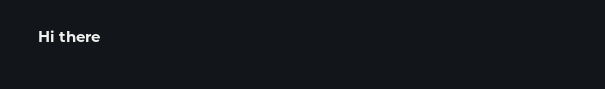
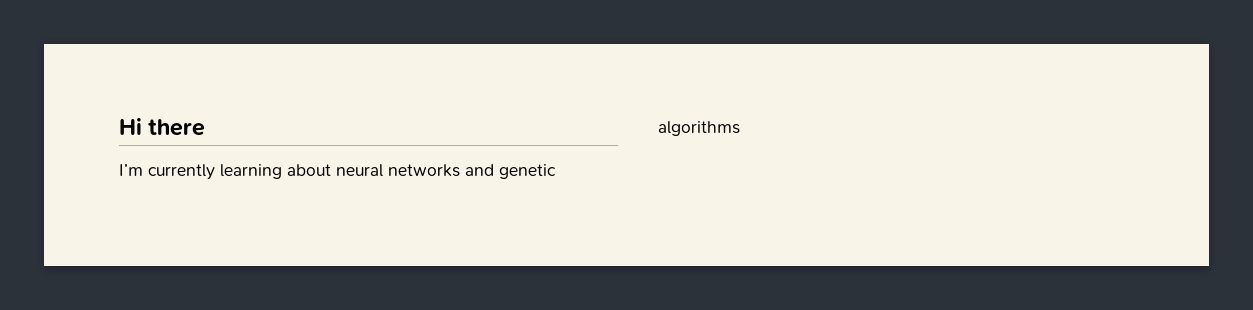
+ I’m currently learning about neural networks and genetic algorithms

